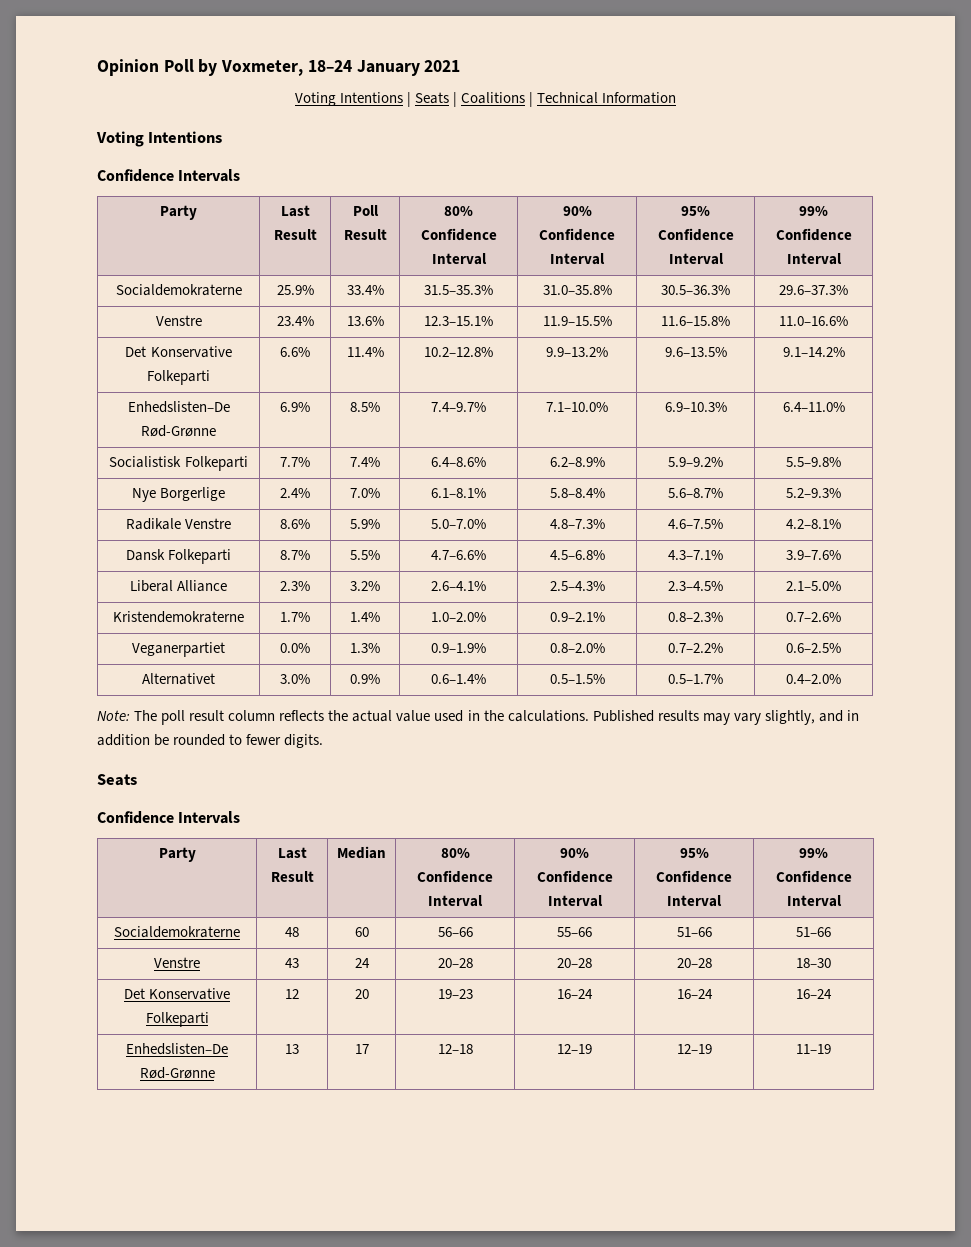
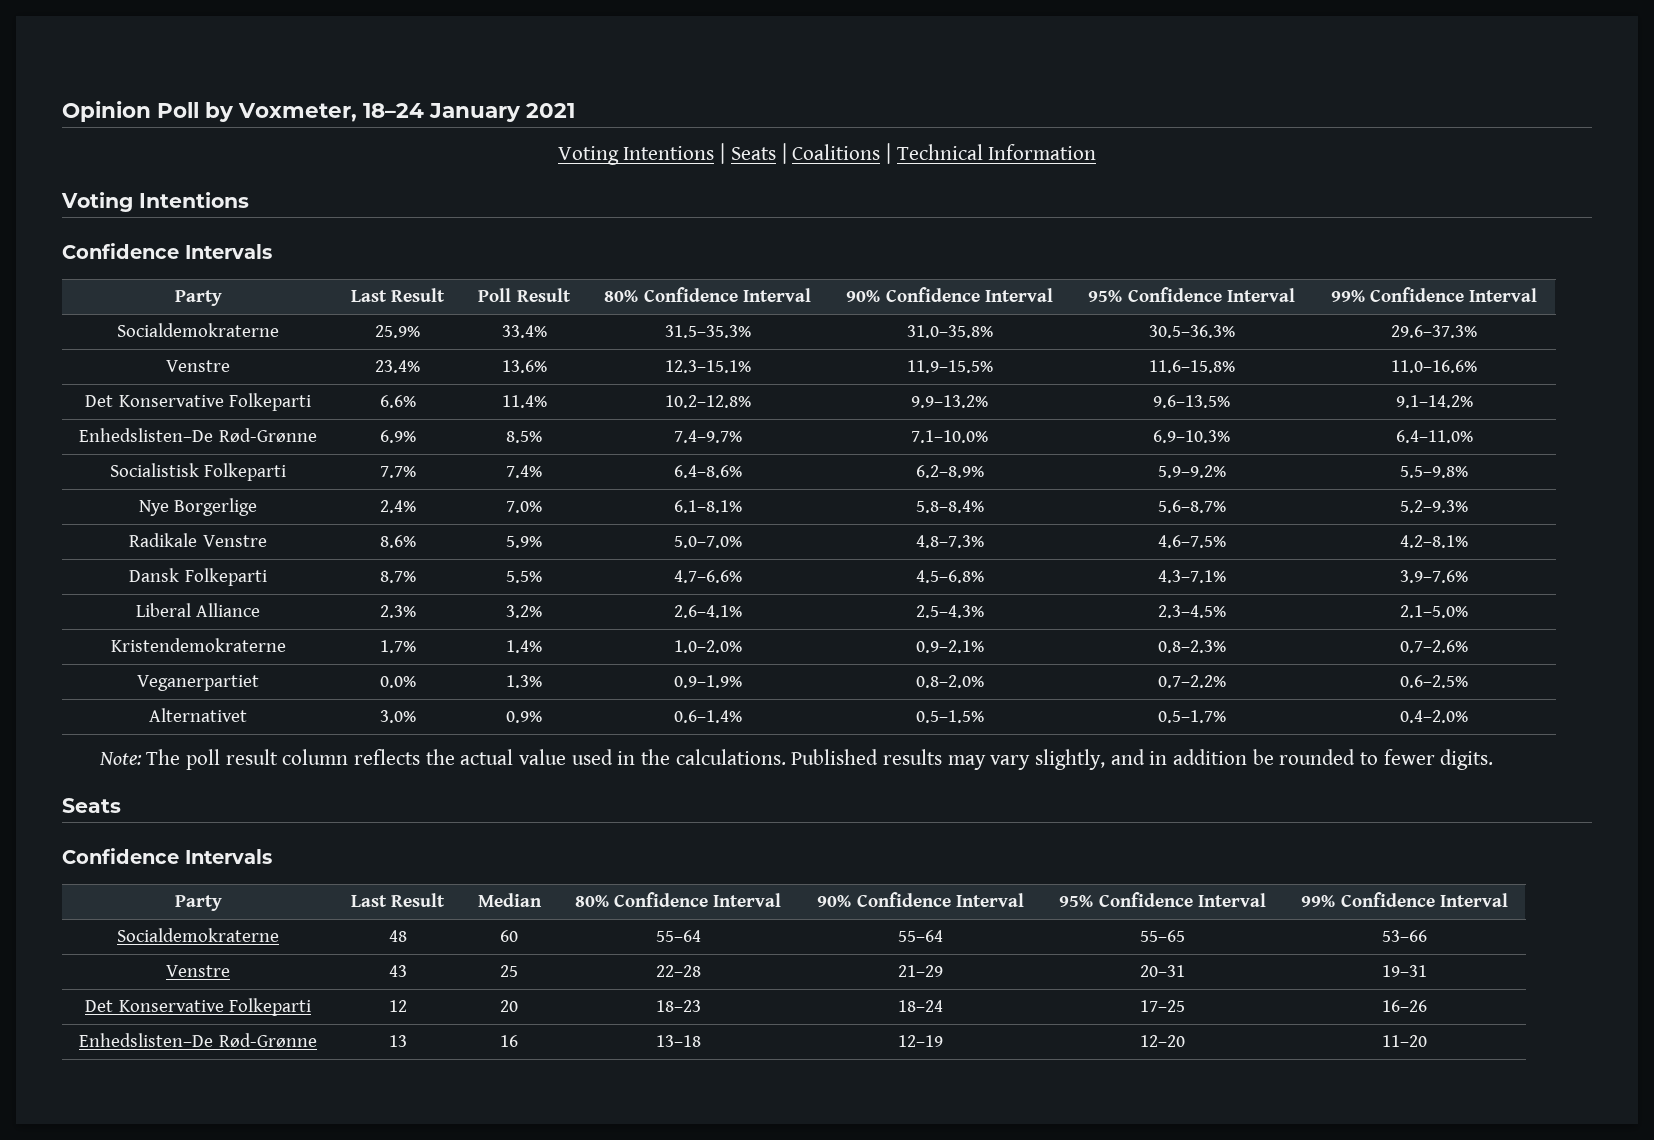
- Socialdemokraterne | 48 | 60 | 56–66 | 55–66 | 51–66 | 51–66
- Venstre | 43 | 24 | 20–28 | 20–28 | 20–28 | 18–30
+ Socialdemokraterne | 48 | 60 | 55–64 | 55–64 | 55–65 | 53–66
+ Venstre | 43 | 25 | 22–28 | 21–29 | 20–31 | 19–31
- Det Konservative Folkeparti | 12 | 20 | 19–23 | 16–24 | 16–24 | 16–24
+ Det Konservative Folkeparti | 12 | 20 | 18–23 | 18–24 | 17–25 | 16–26
- Enhedslisten–De Rød-Grønne | 13 | 17 | 12–18 | 12–19 | 12–19 | 11–19
+ Enhedslisten–De Rød-Grønne | 13 | 16 | 13–18 | 12–19 | 12–20 | 11–20

